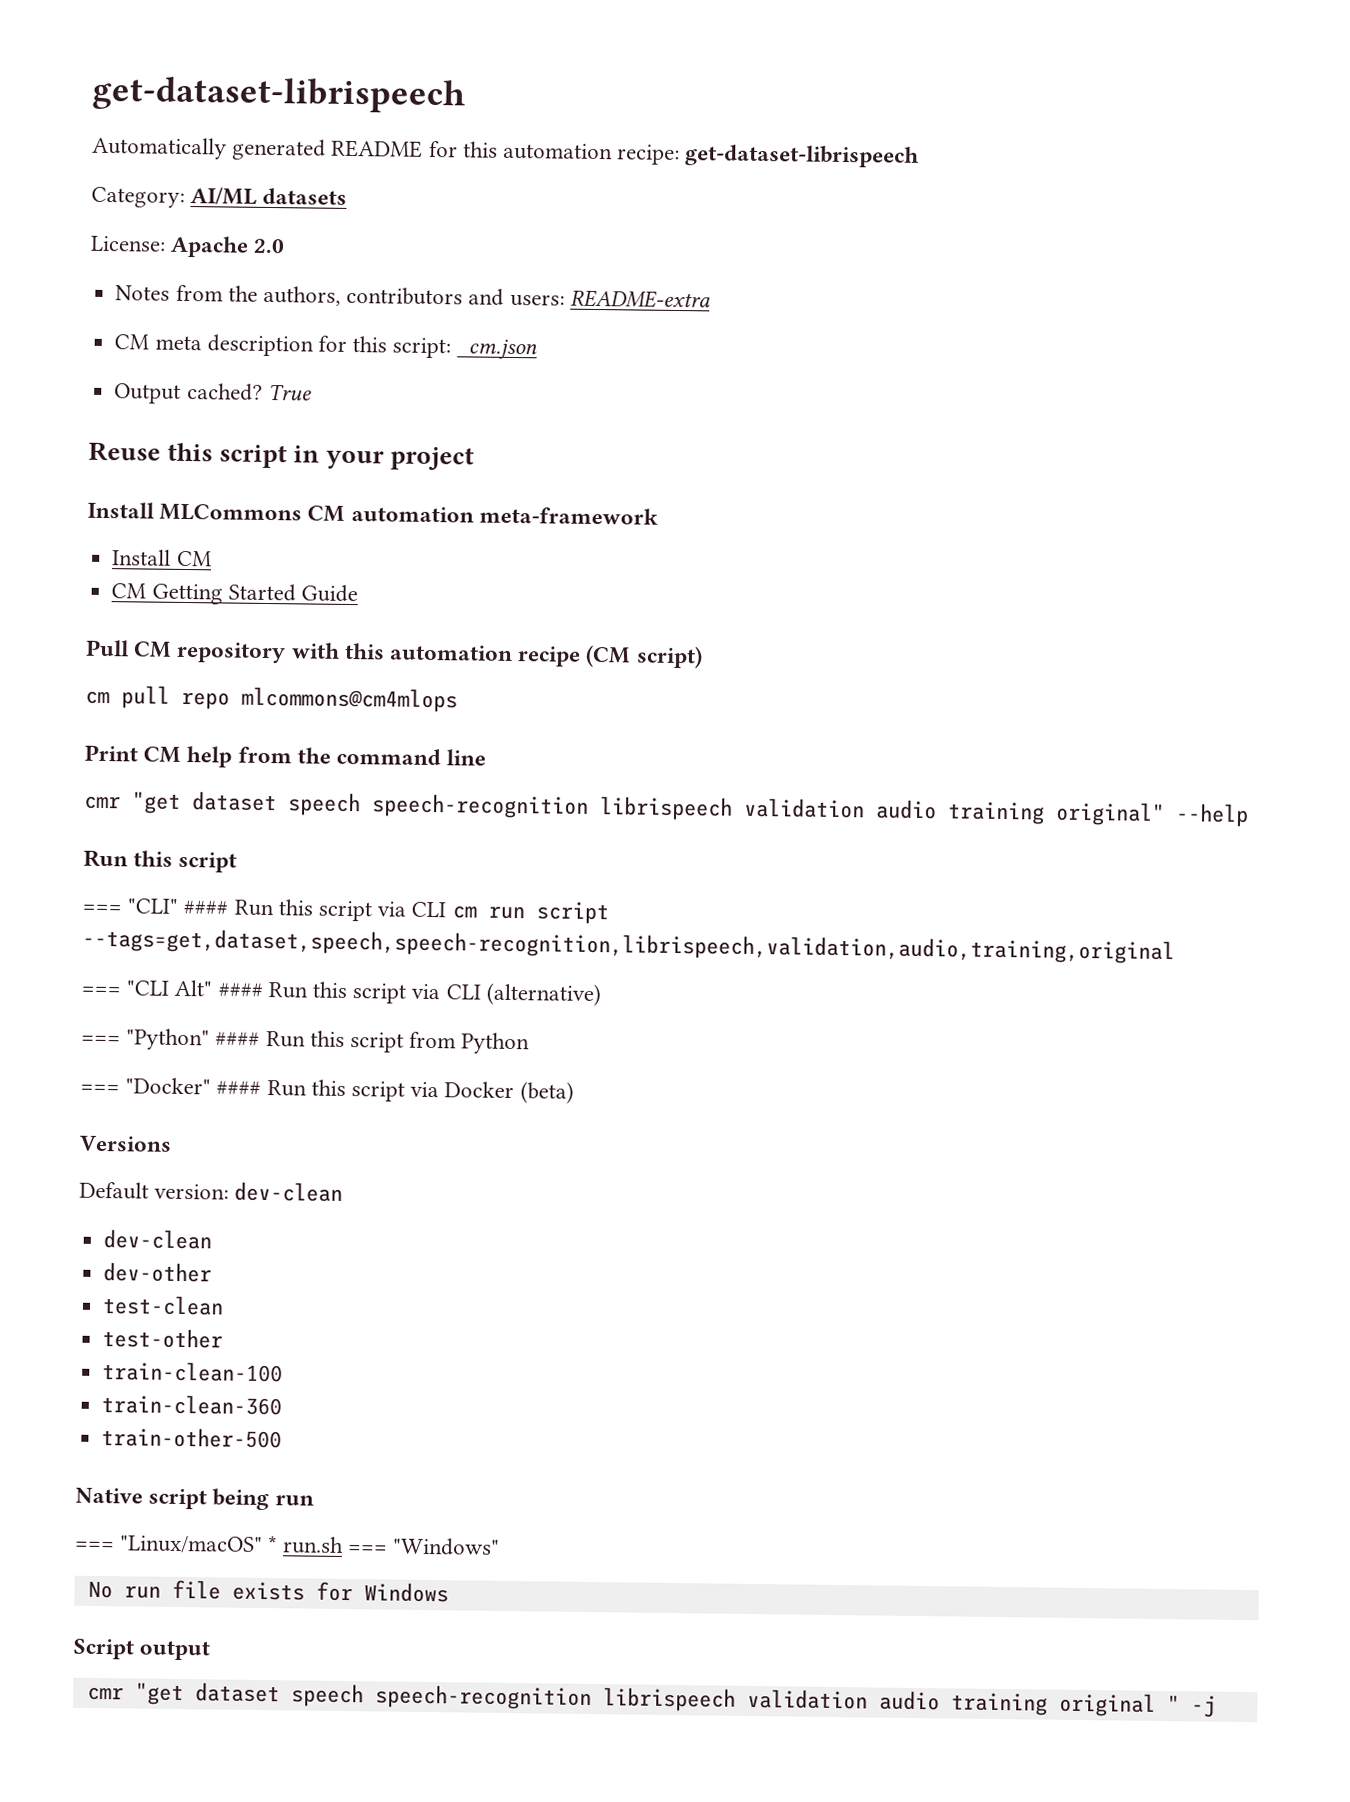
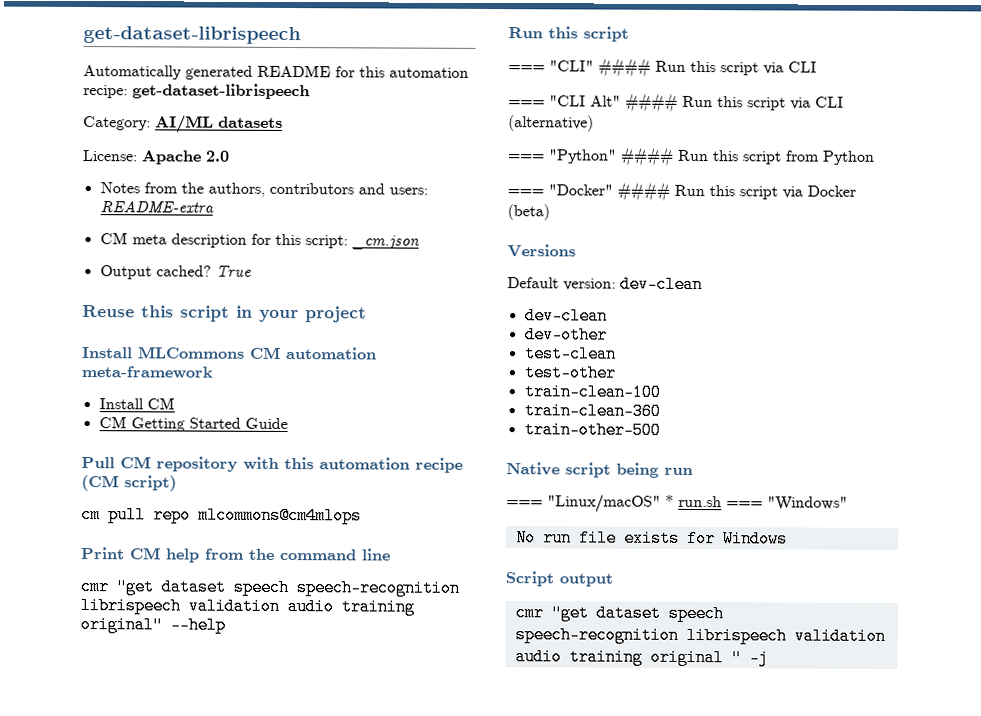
- === "CLI" #### Run this script via CLI cm run script --tags=get,dataset,speech,speech-recognition,librispeech,validation,audio,training,original
+ === "CLI" #### Run this script via CLI

